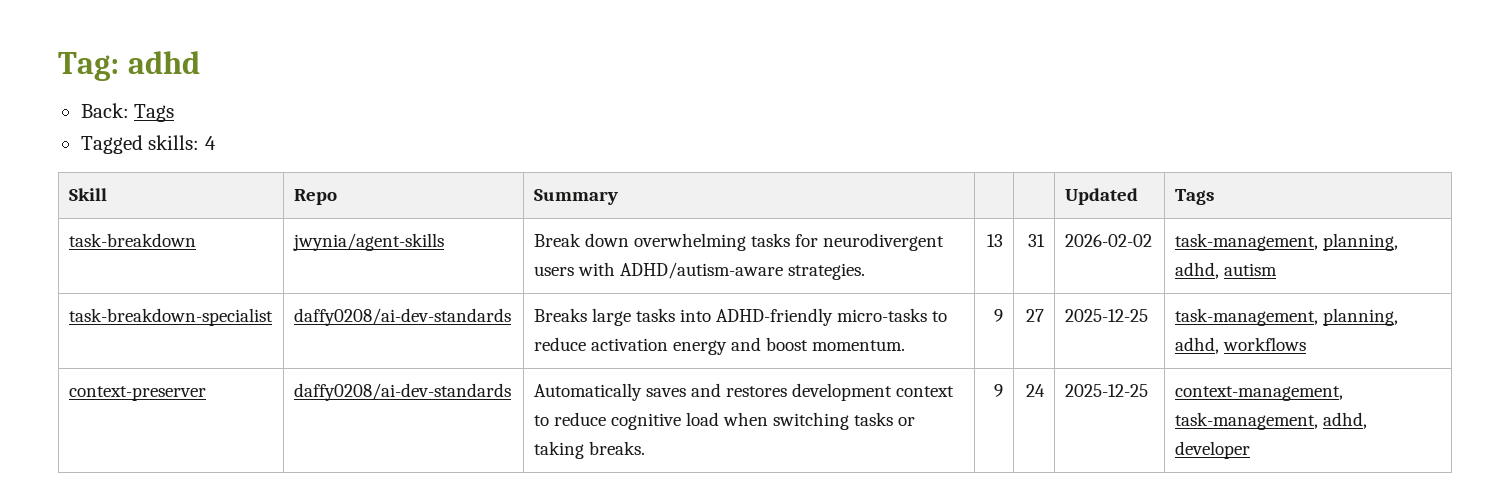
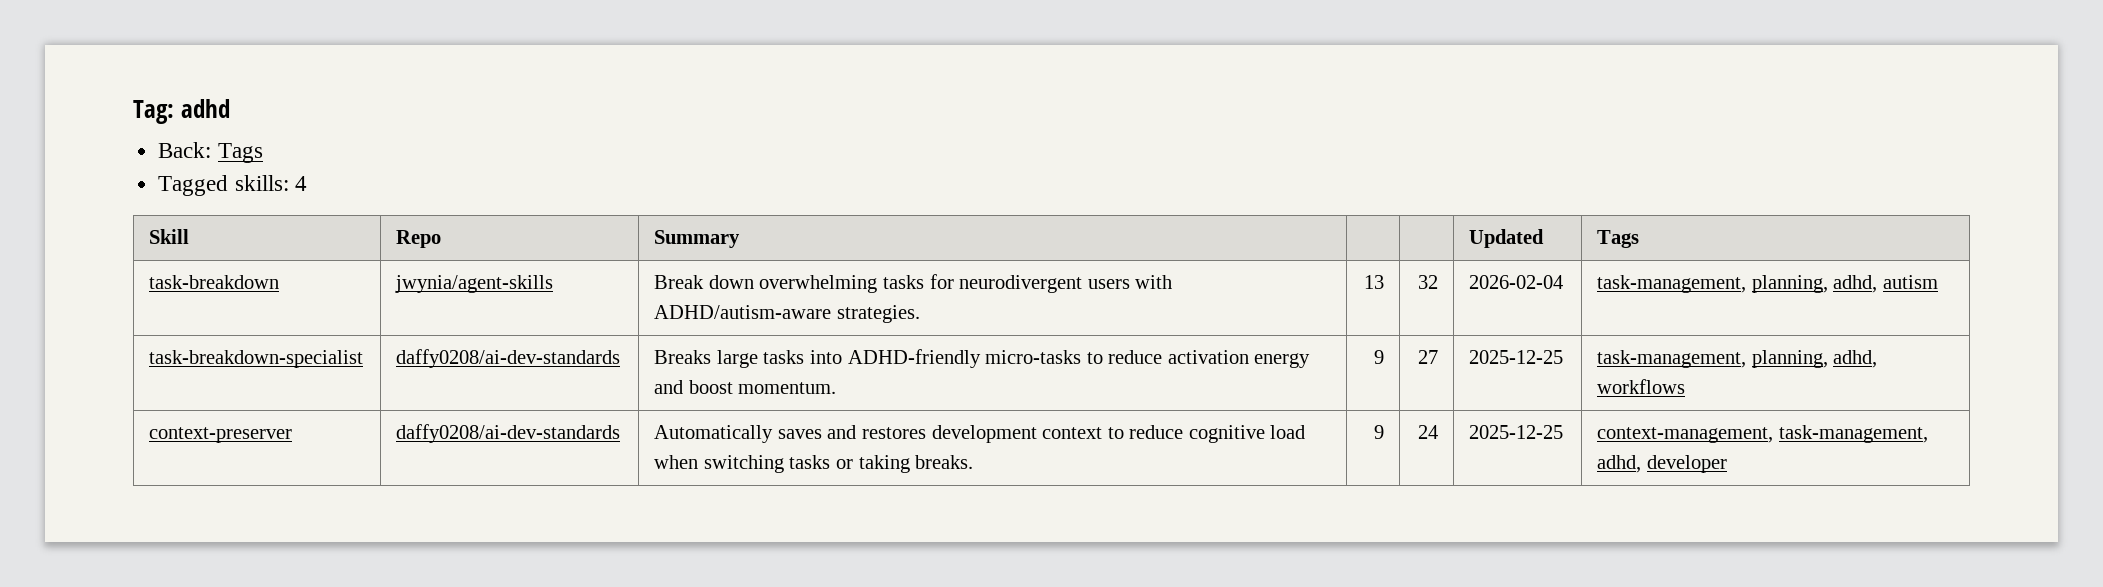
- task-breakdown | jwynia/agent-skills | Break down overwhelming tasks for neurodivergent users with ADHD/autism-aware strategies. | 13 | 31 | 2026-02-02 | task-management, planning, adhd, autism
+ task-breakdown | jwynia/agent-skills | Break down overwhelming tasks for neurodivergent users with ADHD/autism-aware strategies. | 13 | 32 | 2026-02-04 | task-management, planning, adhd, autism

